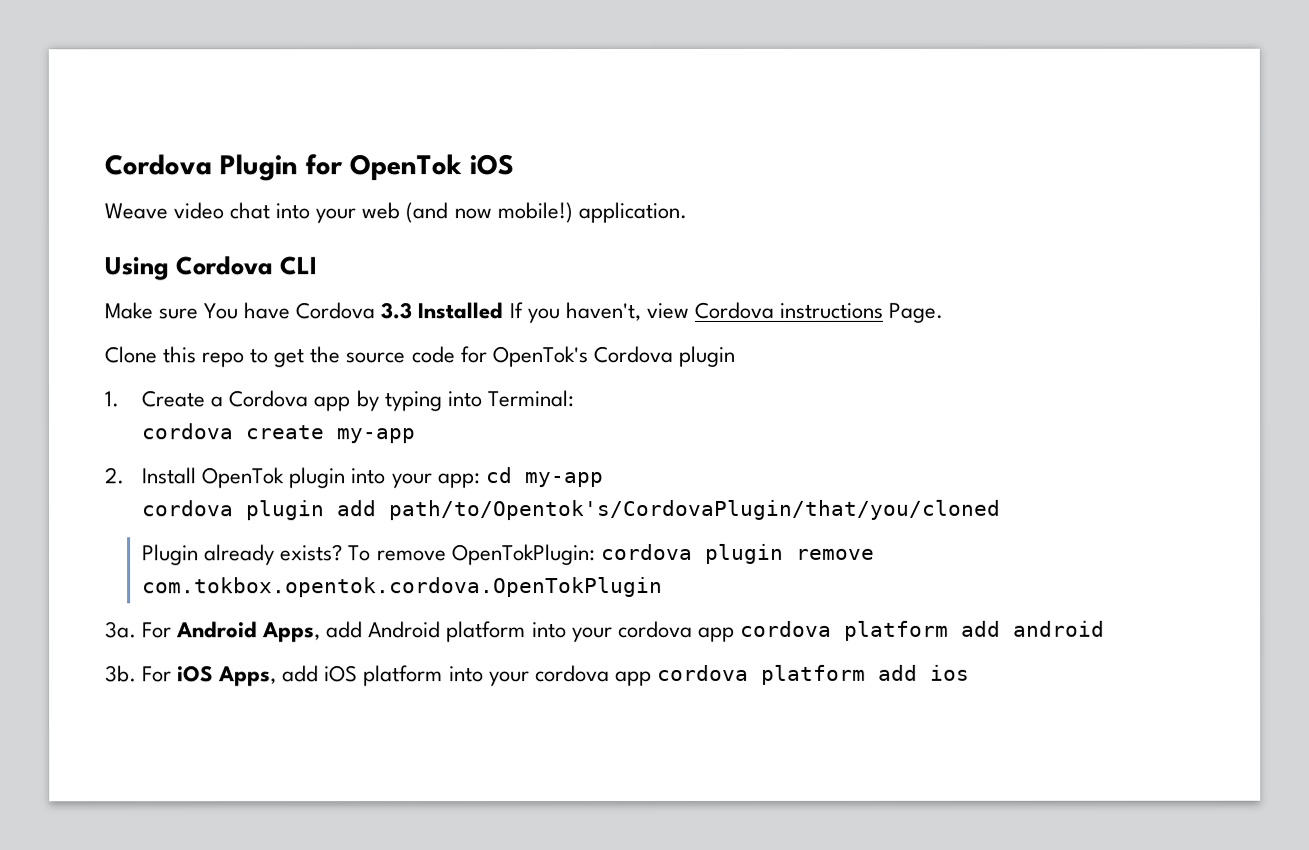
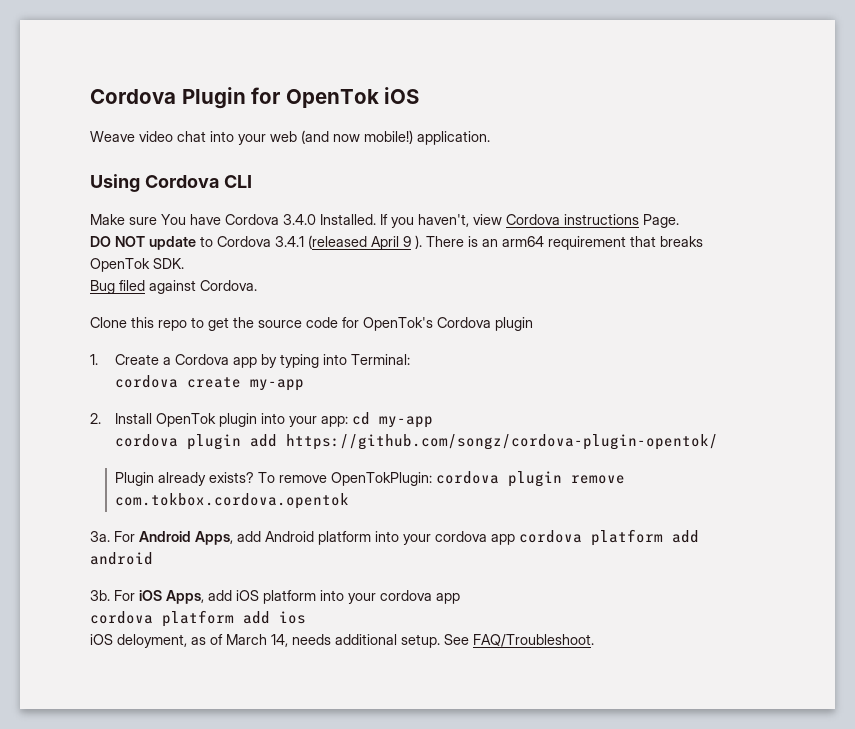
- Make sure You have Cordova 3.3 Installed If you haven't, view Cordova instructions Page.
+ Make sure You have Cordova 3.4.0 Installed. If you haven't, view Cordova instructions Page.
+ DO NOT update to Cordova 3.4.1 (released April 9 ). There is an arm64 requirement that breaks OpenTok SDK.
+ Bug filed against Cordova.
- cordova plugin add path/to/Opentok's/CordovaPlugin/that/you/cloned
+ cordova plugin add https://github.com/songz/cordova-plugin-opentok/
- To remove OpenTokPlugin: cordova plugin remove com.tokbox.opentok.cordova.OpenTokPlugin
+ To remove OpenTokPlugin: cordova plugin remove com.tokbox.cordova.opentok
- For iOS Apps, add iOS platform into your cordova app cordova platform add ios
+ For iOS Apps, add iOS platform into your cordova app
+ cordova platform add ios
+ iOS deloyment, as of March 14, needs additional setup. See FAQ/Troubleshoot.

